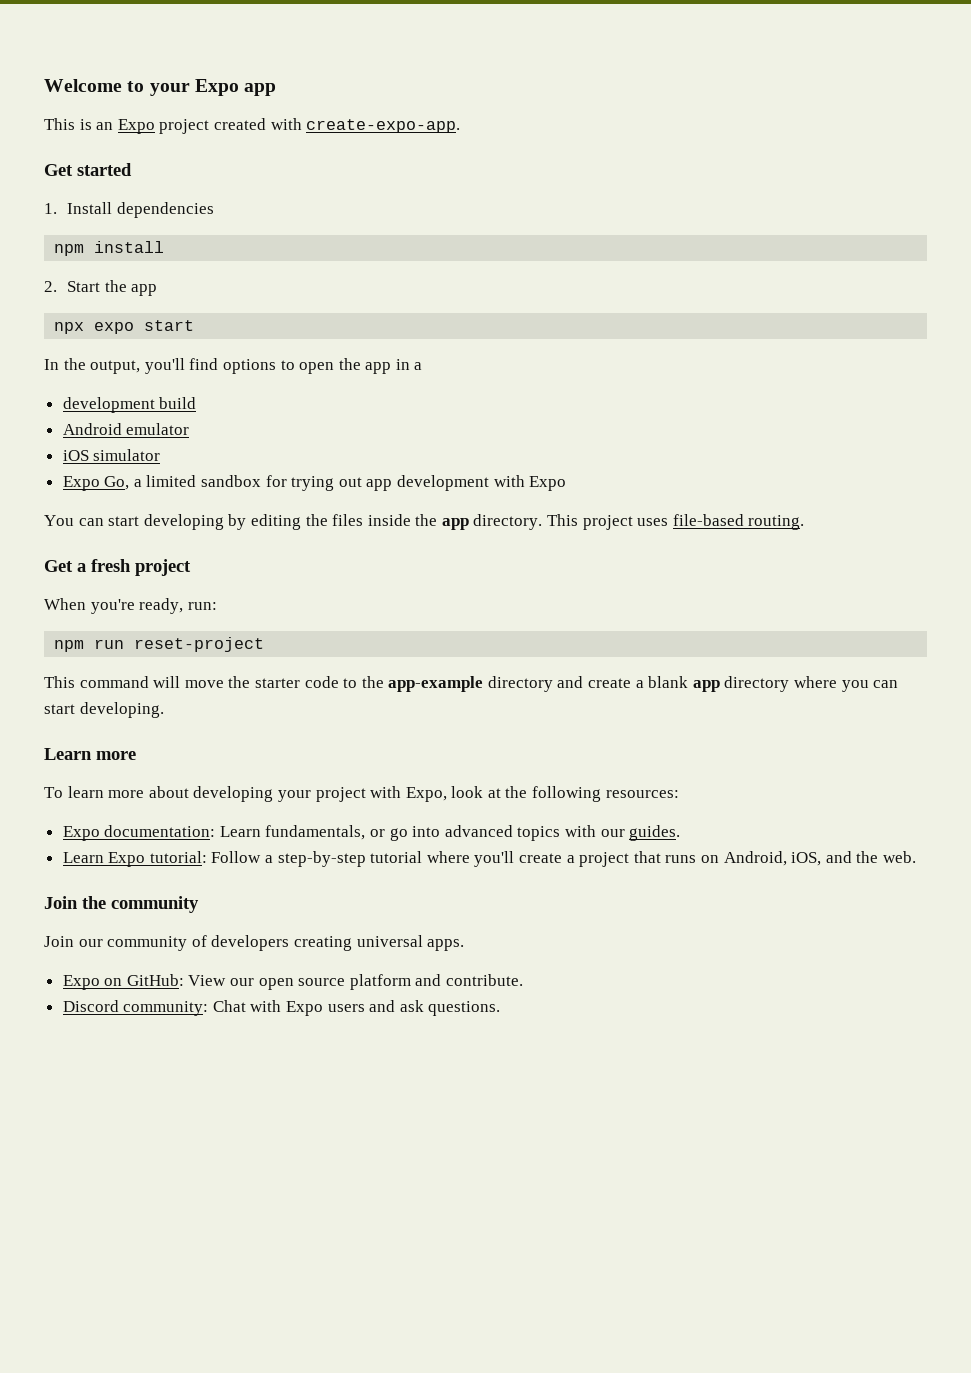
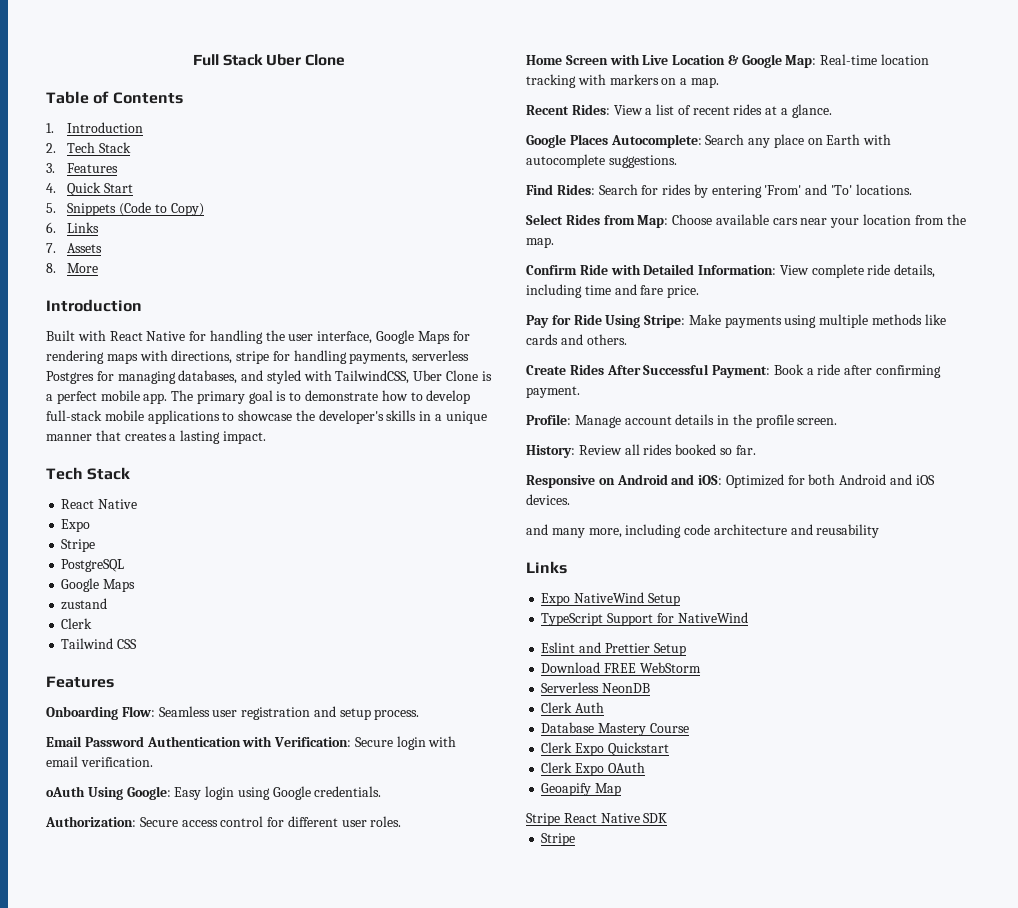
- Welcome to your Expo app
- This is an Expo project created with create-expo-app.
- Get started
- 1. Install dependencies
- npm install
- 2. Start the app
- npx expo start
- In the output, you'll find options to open the app in a
- development build
- Android emulator
- iOS simulator
- Expo Go, a limited sandbox for trying out app development with Expo
- You can start developing by editing the files inside the app directory. This project uses file-based routing.
- Get a fresh project
- When you're ready, run:
- npm run reset-project
- This command will move the starter code to the app-example directory and create a blank app directory where you can start developing.
- Learn more
- To learn more about developing your project with Expo, look at the following resources:
- Expo documentation: Learn fundamentals, or go into advanced topics with our guides.
- Learn Expo tutorial: Follow a step-by-step tutorial where you'll create a project that runs on Android, iOS, and the web.
- Join the community
- Join our community of developers creating universal apps.
- Expo on GitHub: View our open source platform and contribute.
- Discord community: Chat with Expo users and ask questions.
+ Full Stack Uber Clone
+ Table of Contents
+ 1. Introduction
+ 2. Tech Stack
+ 3. Features
+ 4. Quick Start
+ 5. Snippets (Code to Copy)
+ 6. Links
+ 7. Assets
+ 8. More
+ Introduction
+ Built with React Native for handling the user interface, Google Maps for rendering maps with directions, stripe for handling payments, serverless Postgres for managing databases, and styled with TailwindCSS, Uber Clone is a perfect mobile app. The primary goal is to demonstrate how to develop full-stack mobile applications to showcase the developer's skills in a unique manner that creates a lasting impact.
+ Tech Stack
+ React Native
+ Expo
+ Stripe
+ PostgreSQL
+ Google Maps
+ zustand
+ Clerk
+ Tailwind CSS
+ Features
+ Onboarding Flow: Seamless user registration and setup process.
+ Email Password Authentication with Verification: Secure login with email verification.
+ oAuth Using Google: Easy login using Google credentials.
+ Authorization: Secure access control for different user roles.
+ Home Screen with Live Location & Google Map: Real-time location tracking with markers on a map.
+ Recent Rides: View a list of recent rides at a glance.
+ Google Places Autocomplete: Search any place on Earth with autocomplete suggestions.
+ Find Rides: Search for rides by entering 'From' and 'To' locations.
+ Select Rides from Map: Choose available cars near your location from the map.
+ Confirm Ride with Detailed Information: View complete ride details, including time and fare price.
+ Pay for Ride Using Stripe: Make payments using multiple methods like cards and others.
+ Create Rides After Successful Payment: Book a ride after confirming payment.
+ Profile: Manage account details in the profile screen.
+ History: Review all rides booked so far.
+ Responsive on Android and iOS: Optimized for both Android and iOS devices.
+ and many more, including code architecture and reusability
+ Links
+ Expo NativeWind Setup
+ TypeScript Support for NativeWind
+ Eslint and Prettier Setup
+ Download FREE WebStorm
+ Serverless NeonDB
+ Clerk Auth
+ Database Mastery Course
+ Clerk Expo Quickstart
+ Clerk Expo OAuth
+ Geoapify Map
+ Stripe React Native SDK
+ Stripe

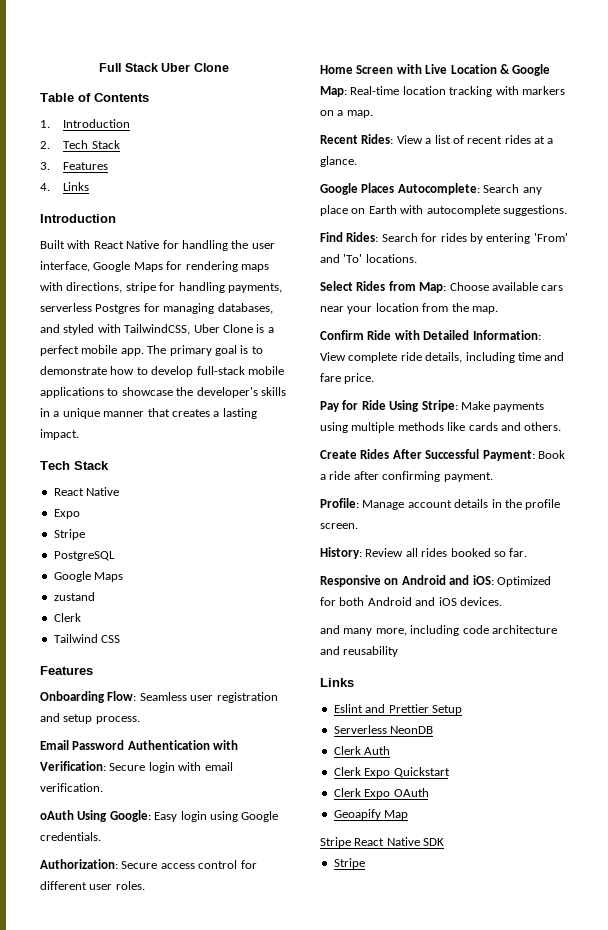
- 4. Quick Start
- 5. Snippets (Code to Copy)
- 6. Links
- 7. Assets
- 8. More
+ 4. Links
- Expo NativeWind Setup
- TypeScript Support for NativeWind
- Download FREE WebStorm
- Database Mastery Course

